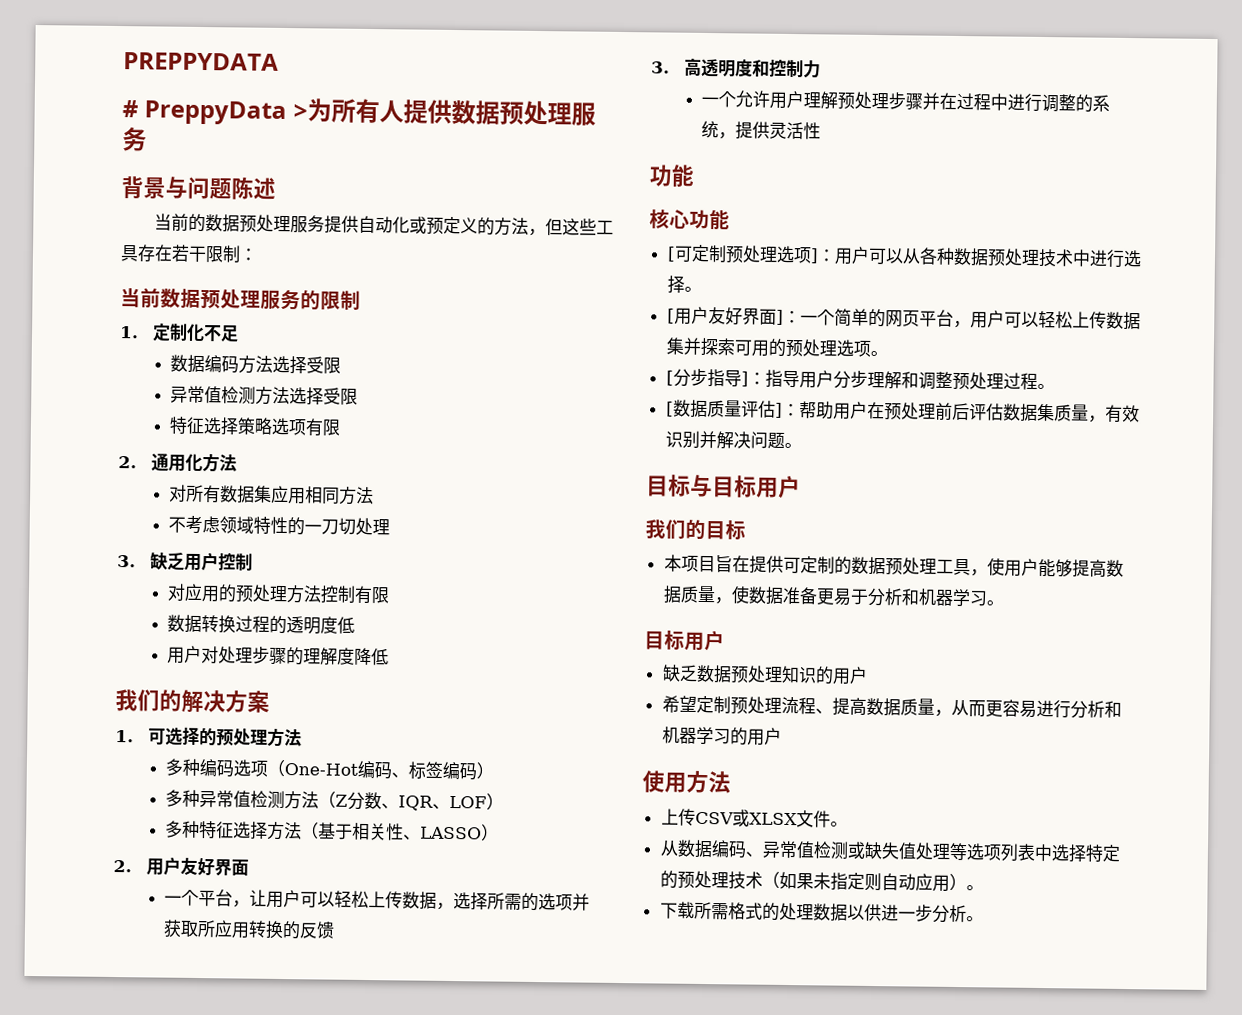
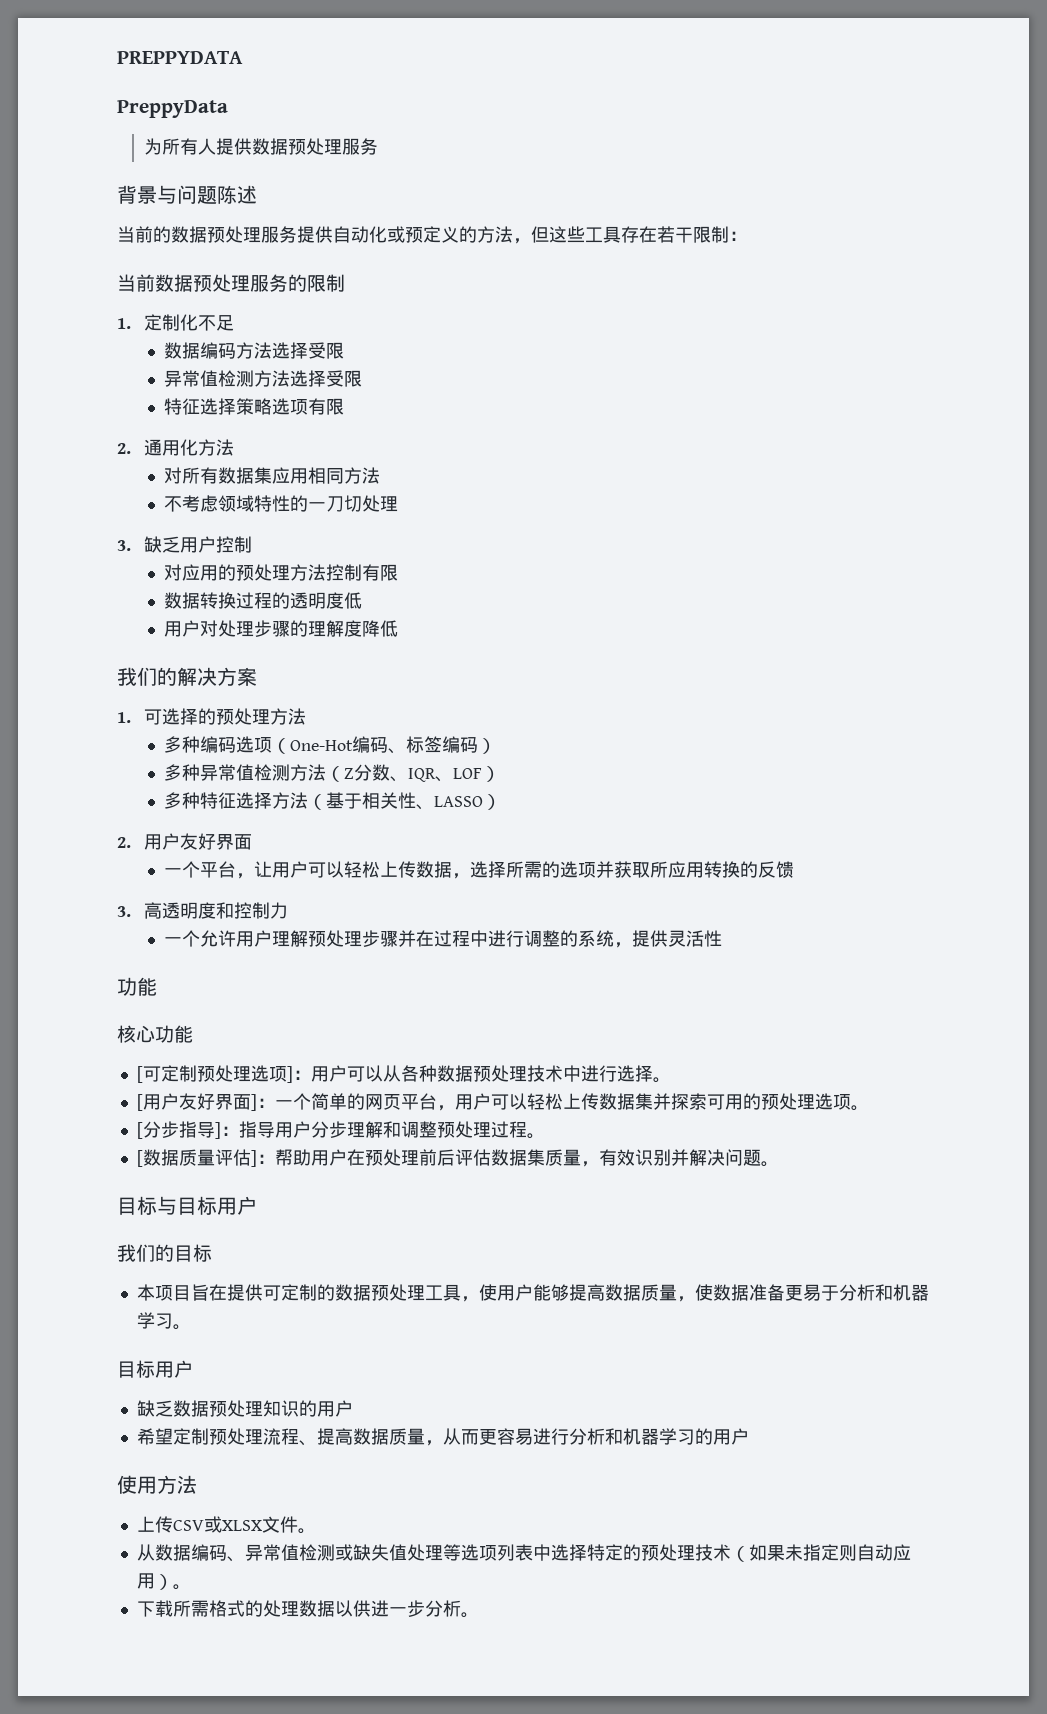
- # PreppyData >为所有人提供数据预处理服务
+ PreppyData
+ 为所有人提供数据预处理服务

